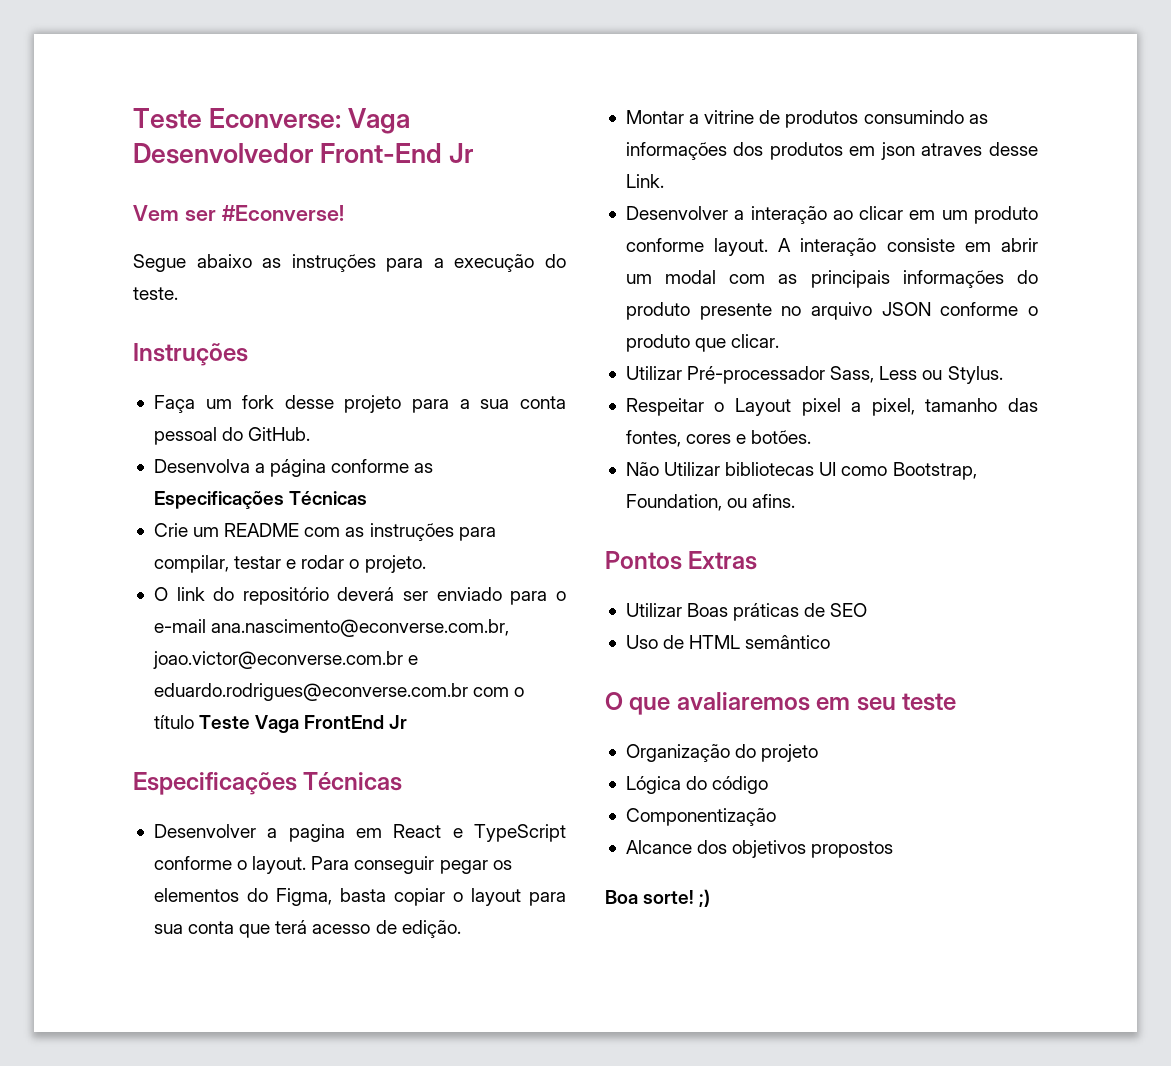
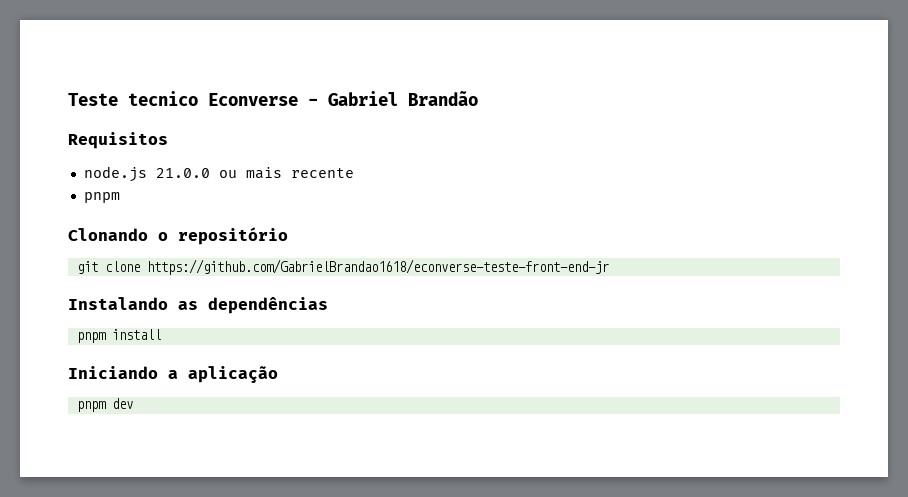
- Teste Econverse: Vaga Desenvolvedor Front-End Jr
- Vem ser #Econverse!
- Segue abaixo as instruções para a execução do teste.
- Instruções
- Faça um fork desse projeto para a sua conta pessoal do GitHub.
- Desenvolva a página conforme as Especificações Técnicas
- Crie um README com as instruções para compilar, testar e rodar o projeto.
- O link do repositório deverá ser enviado para o e-mail ana.nascimento@econverse.com.br, joao.victor@econverse.com.br e eduardo.rodrigues@econverse.com.br com o título Teste Vaga FrontEnd Jr
- Especificações Técnicas
- Desenvolver a pagina em React e TypeScript conforme o layout. Para conseguir pegar os elementos do Figma, basta copiar o layout para sua conta que terá acesso de edição.
- Montar a vitrine de produtos consumindo as informações dos produtos em json atraves desse Link.
- Desenvolver a interação ao clicar em um produto conforme layout. A interação consiste em abrir um modal com as principais informações do produto presente no arquivo JSON conforme o produto que clicar.
- Utilizar Pré-processador Sass, Less ou Stylus.
- Respeitar o Layout pixel a pixel, tamanho das fontes, cores e botões.
- Não Utilizar bibliotecas UI como Bootstrap, Foundation, ou afins.
- Pontos Extras
- Utilizar Boas práticas de SEO
- Uso de HTML semântico
- O que avaliaremos em seu teste
- Organização do projeto
- Lógica do código
- Componentização
- Alcance dos objetivos propostos
- Boa sorte! ;)
+ Teste tecnico Econverse - Gabriel Brandão
+ Requisitos
+ node.js 21.0.0 ou mais recente
+ pnpm
+ Clonando o repositório
+ git clone https://github.com/GabrielBrandao1618/econverse-teste-front-end-jr
+ Instalando as dependências
+ pnpm install
+ Iniciando a aplicação
+ pnpm dev

